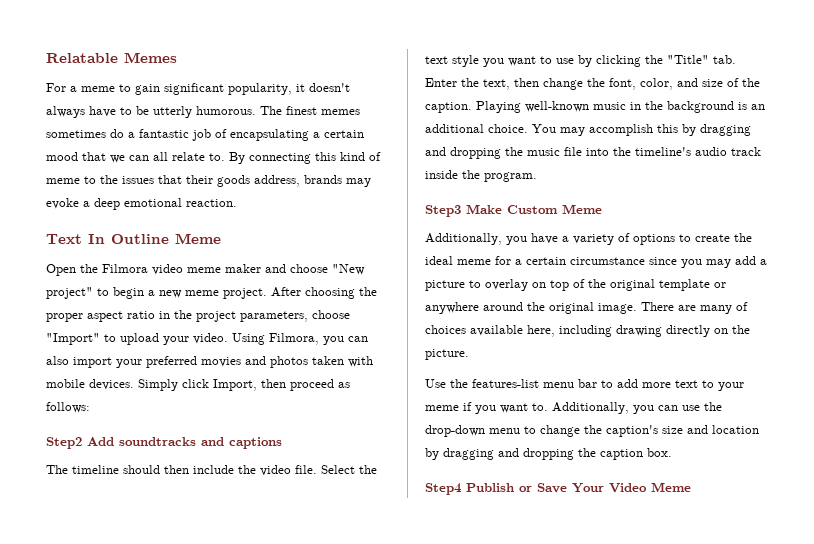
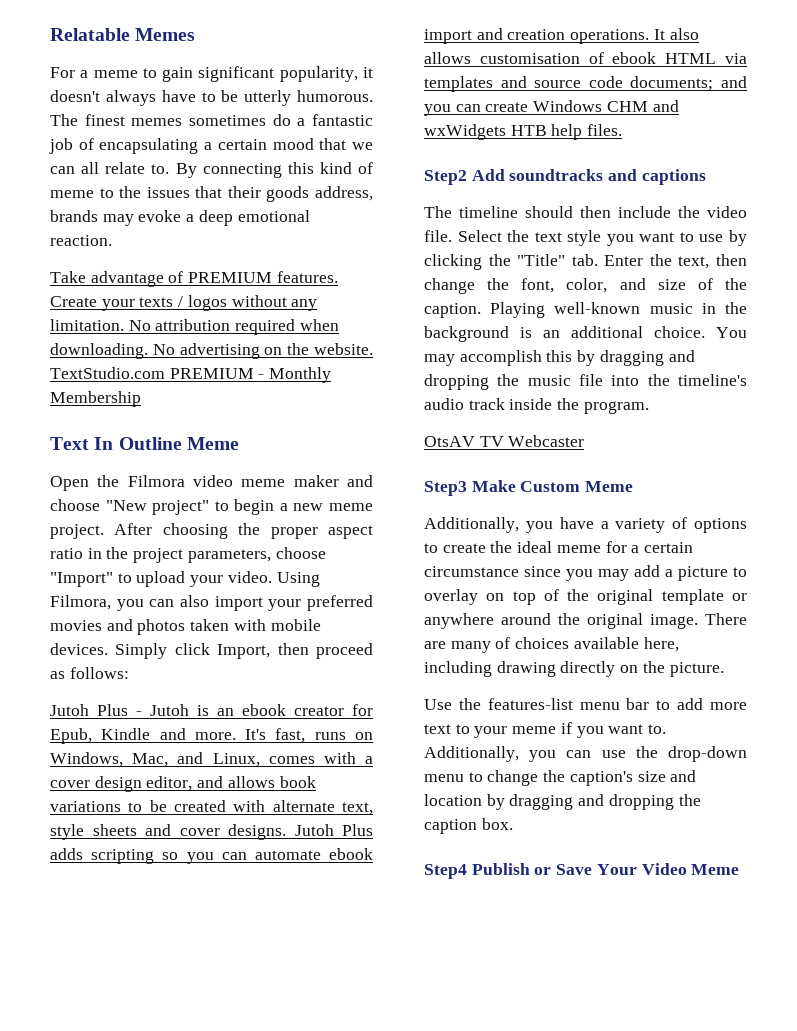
+ Take advantage of PREMIUM features. Create your texts / logos without any limitation. No attribution required when downloading. No advertising on the website. TextStudio.com PREMIUM - Monthly Membership
+ Jutoh Plus - Jutoh is an ebook creator for Epub, Kindle and more. It's fast, runs on Windows, Mac, and Linux, comes with a cover design editor, and allows book variations to be created with alternate text, style sheets and cover designs. Jutoh Plus adds scripting so you can automate ebook import and creation operations. It also allows customisation of ebook HTML via templates and source code documents; and you can create Windows CHM and wxWidgets HTB help files.
+ OtsAV TV Webcaster

